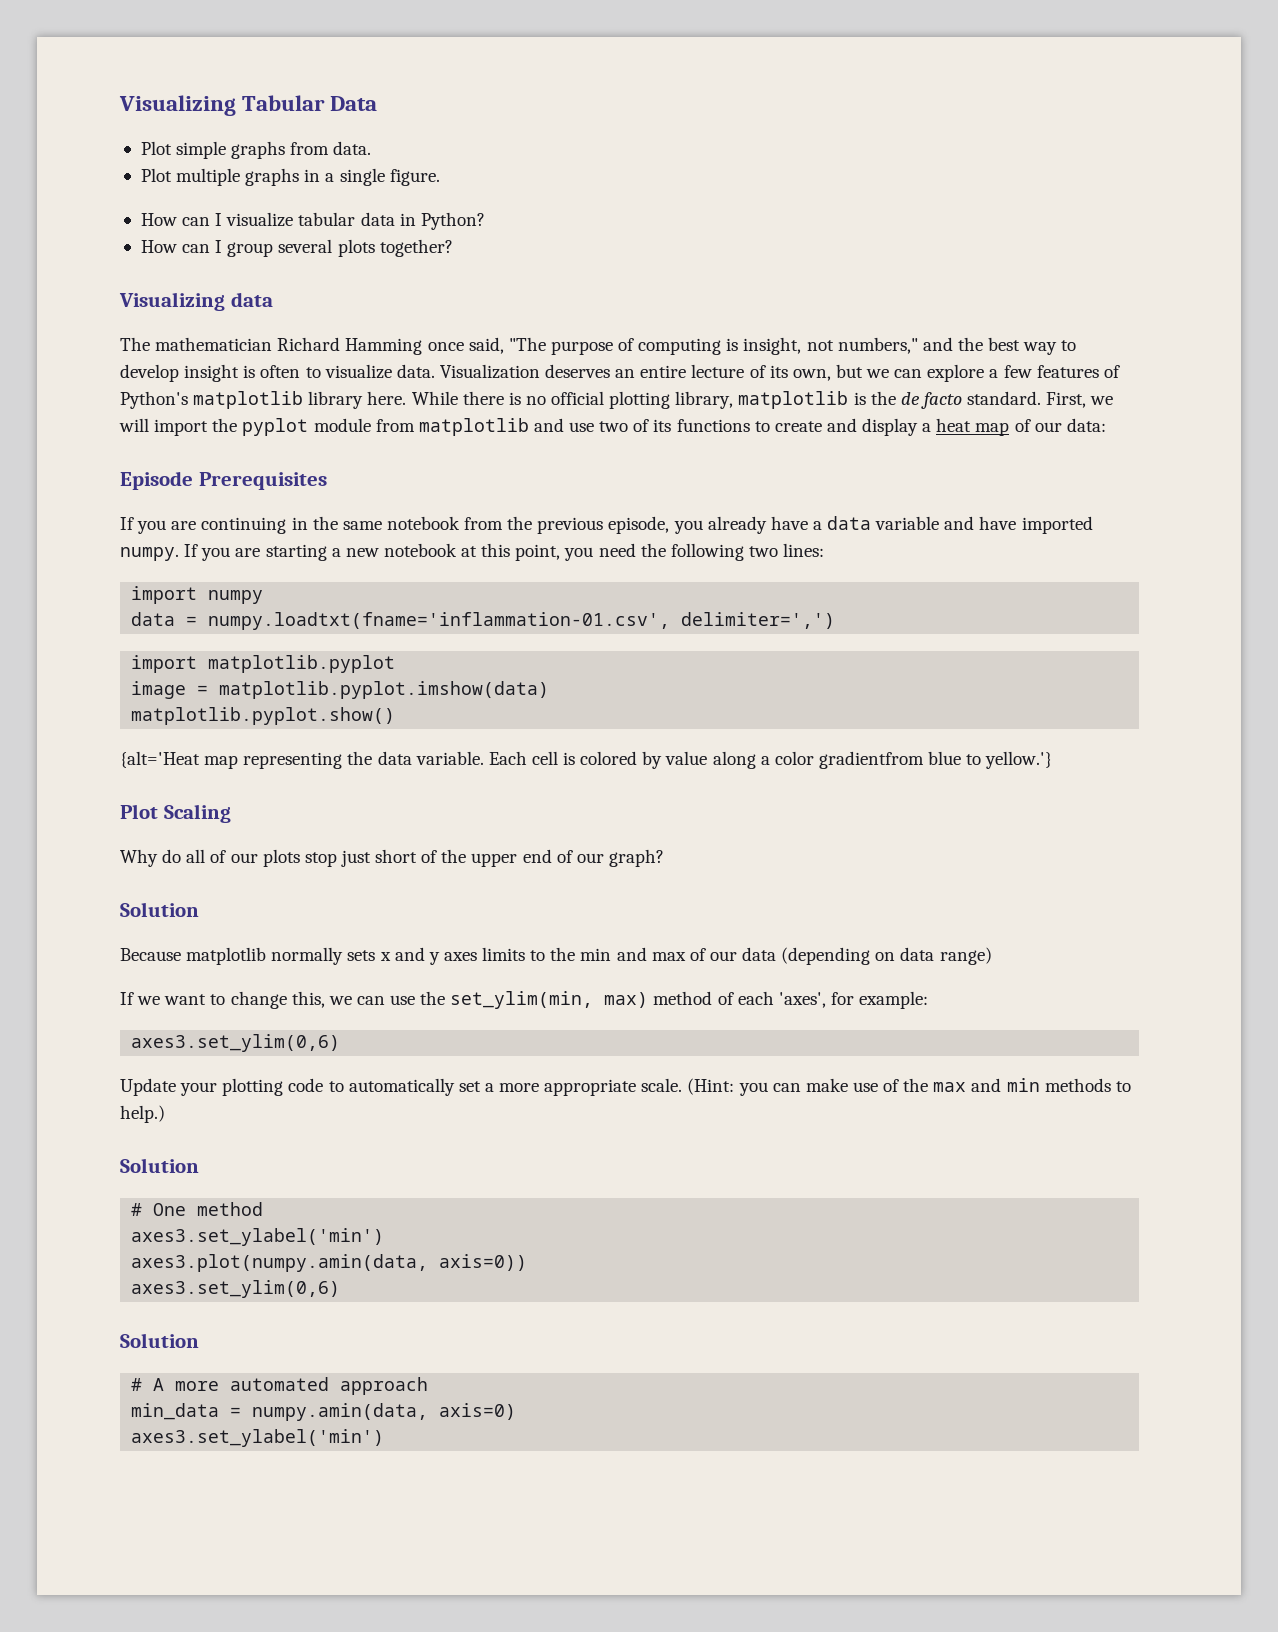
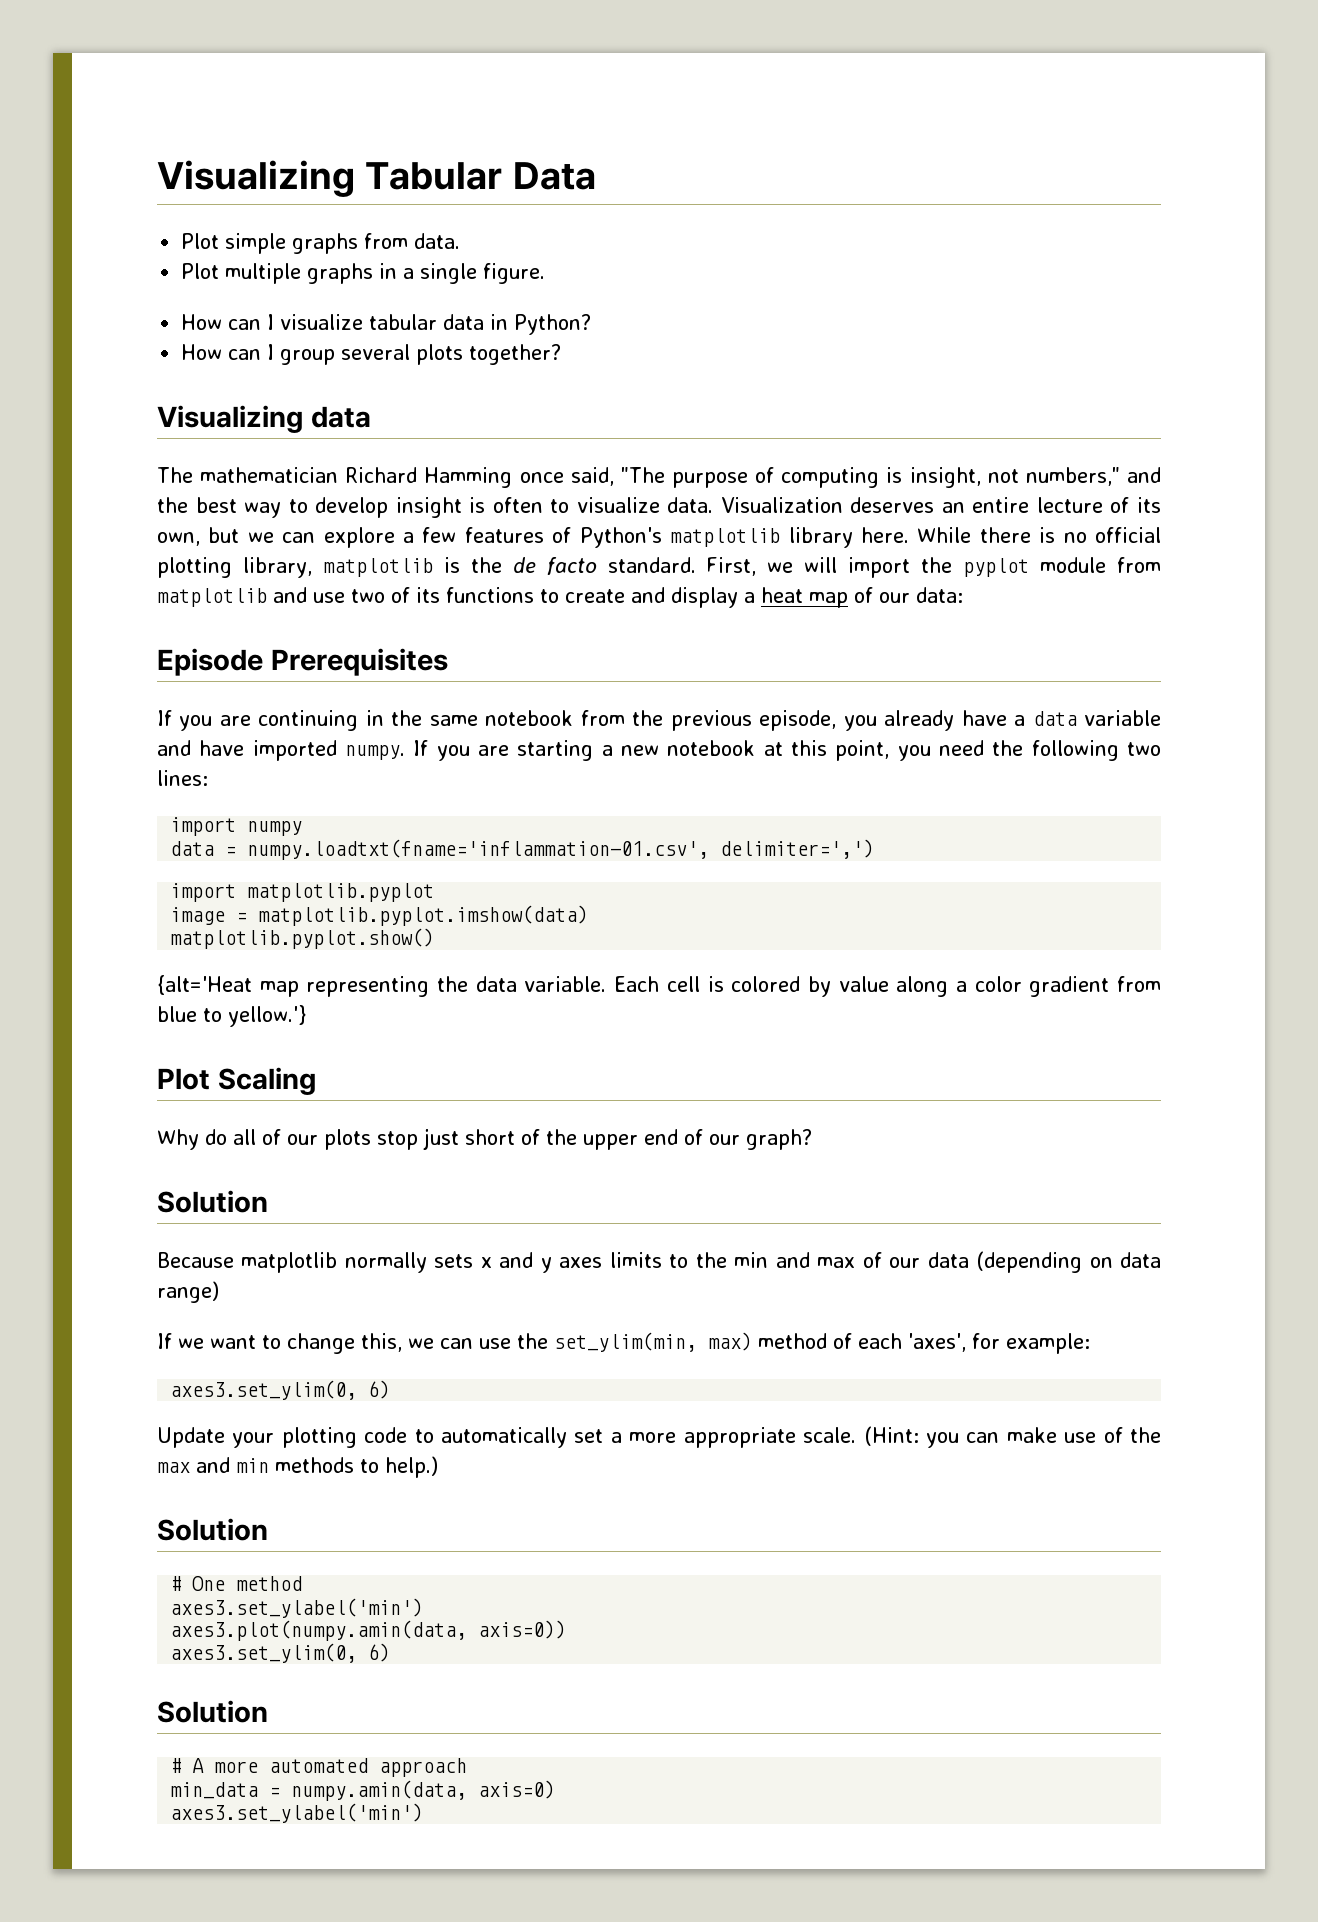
- Each cell is colored by value along a color gradientfrom blue to yellow.'}
+ Each cell is colored by value along a color gradient from blue to yellow.'}
  If we want to change this, we can use the set_ylim(min, max) method of each 'axes', for example:
- axes3.set_ylim(0,6)
+ axes3.set_ylim(0, 6)
  axes3.plot(numpy.amin(data, axis=0))
- axes3.set_ylim(0,6)
+ axes3.set_ylim(0, 6)

